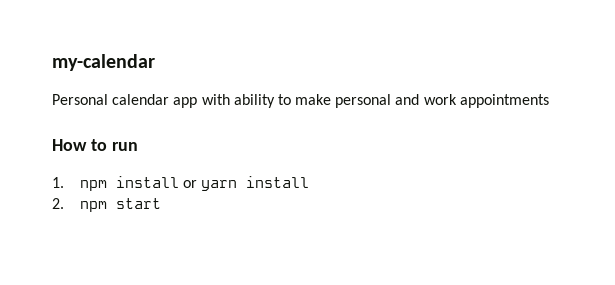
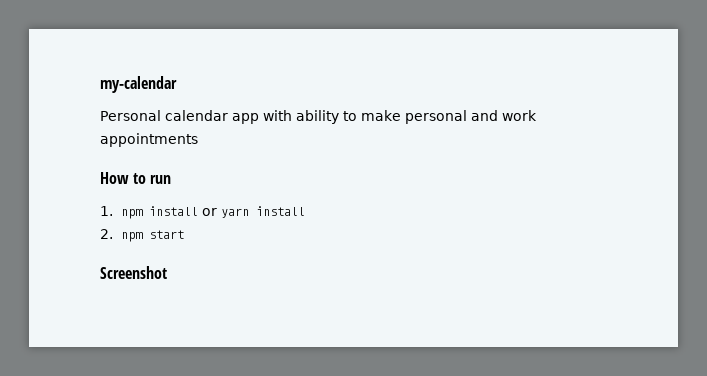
+ Screenshot

